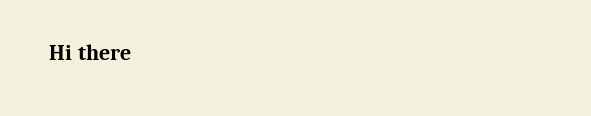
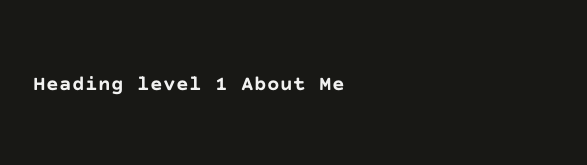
- Hi there
+ Heading level 1 About Me

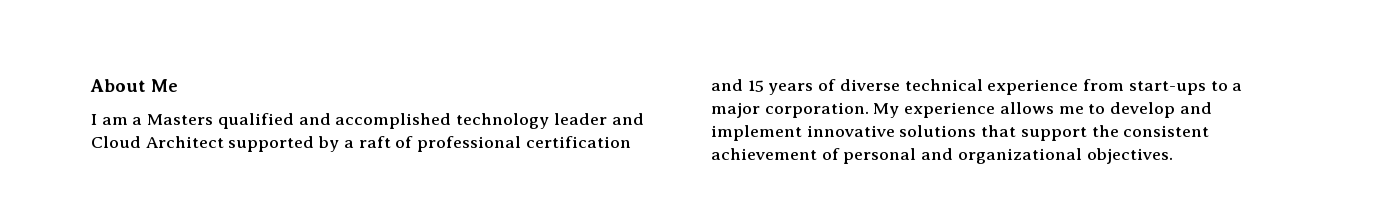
- Heading level 1 About Me
+ About Me
+ I am a Masters qualified and accomplished technology leader and Cloud Architect supported by a raft of professional certification and 15 years of diverse technical experience from start-ups to a major corporation. My experience allows me to develop and implement innovative solutions that support the consistent achievement of personal and organizational objectives.

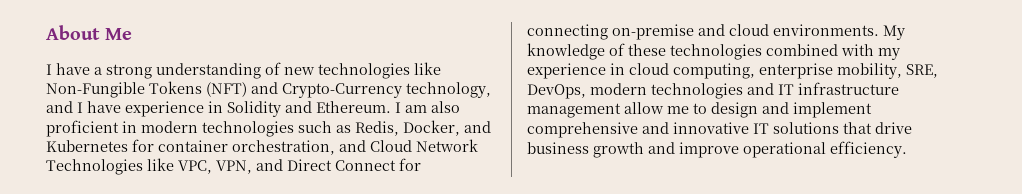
- I am a Masters qualified and accomplished technology leader and Cloud Architect supported by a raft of professional certification and 15 years of diverse technical experience from start-ups to a major corporation. My experience allows me to develop and implement innovative solutions that support the consistent achievement of personal and organizational objectives.
+ I have a strong understanding of new technologies like Non-Fungible Tokens (NFT) and Crypto-Currency technology, and I have experience in Solidity and Ethereum. I am also proficient in modern technologies such as Redis, Docker, and Kubernetes for container orchestration, and Cloud Network Technologies like VPC, VPN, and Direct Connect for connecting on-premise and cloud environments. My knowledge of these technologies combined with my experience in cloud computing, enterprise mobility, SRE, DevOps, modern technologies and IT infrastructure management allow me to design and implement comprehensive and innovative IT solutions that drive business growth and improve operational efficiency.

